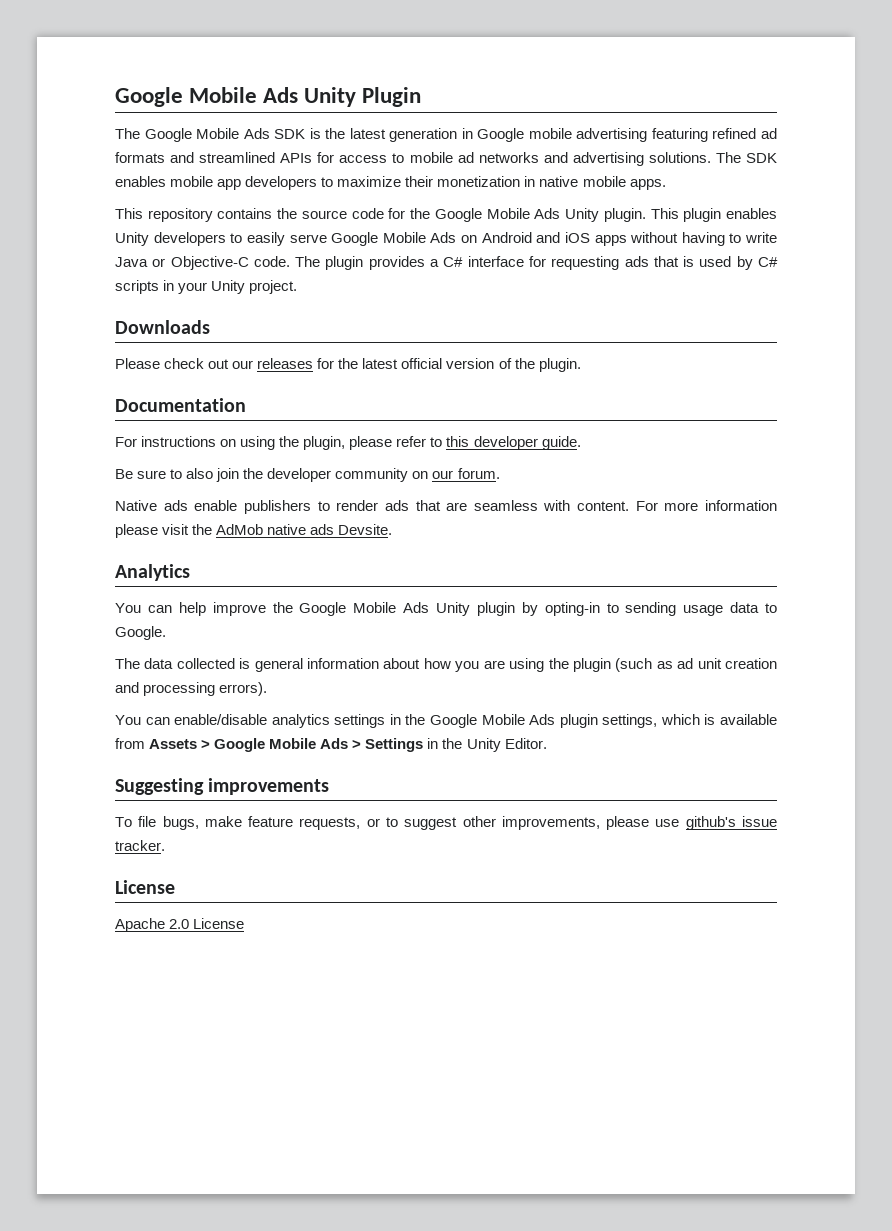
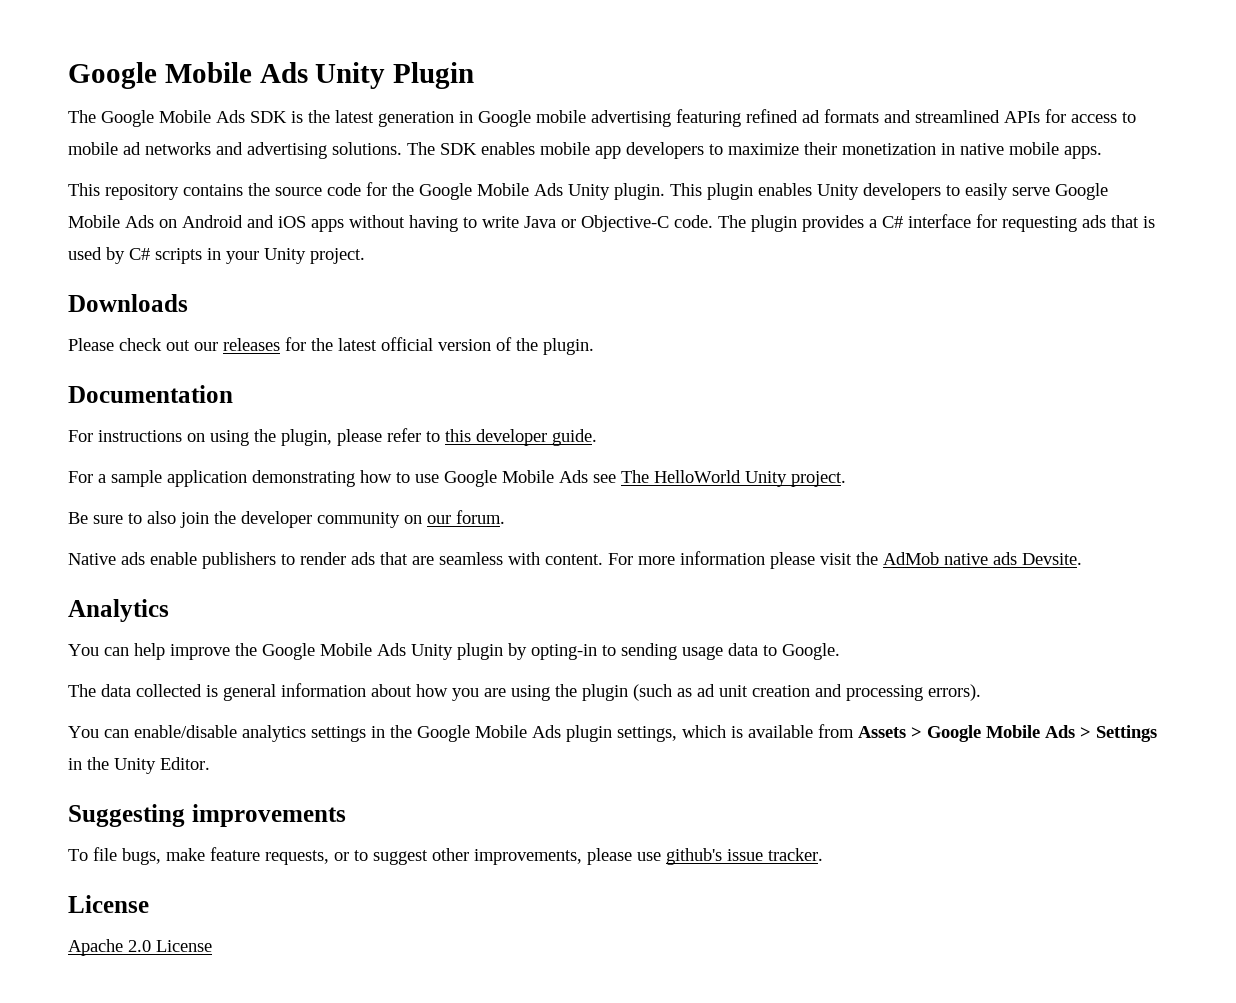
+ For a sample application demonstrating how to use Google Mobile Ads see The HelloWorld Unity project.

